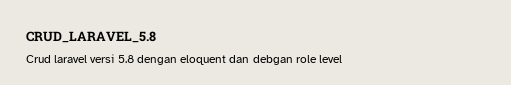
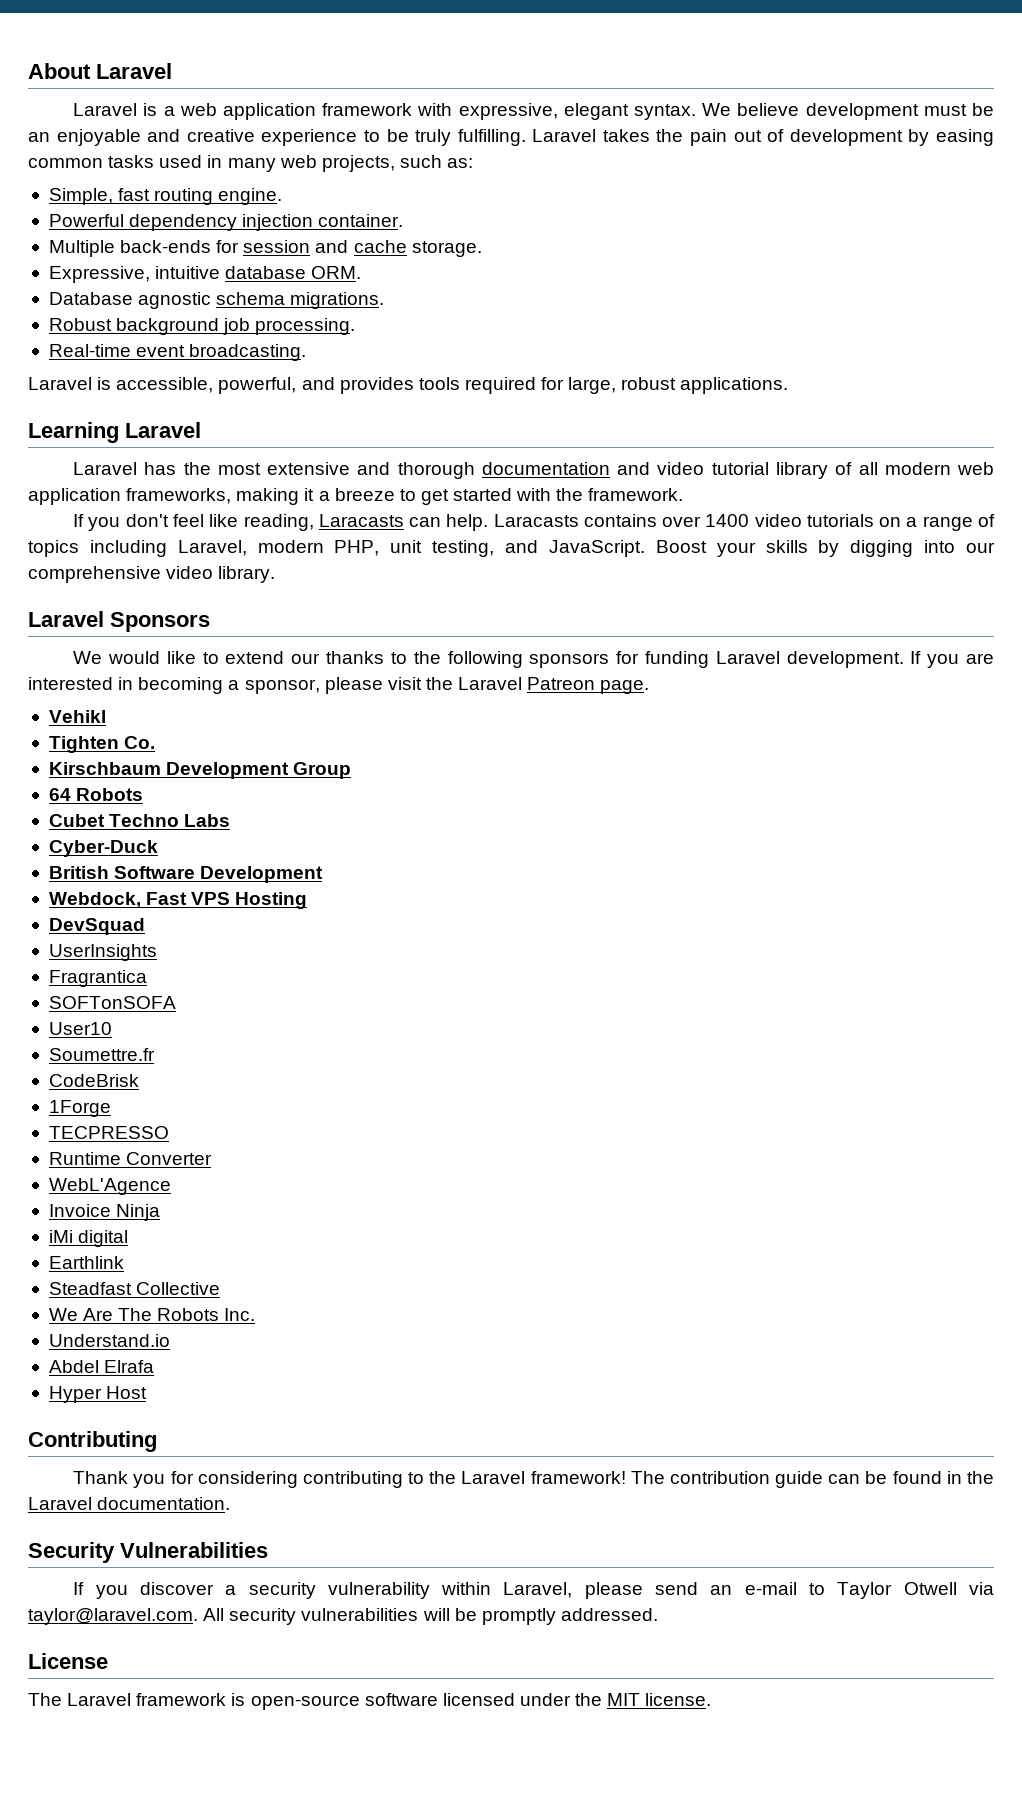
- CRUD_LARAVEL_5.8
- Crud laravel versi 5.8 dengan eloquent dan debgan role level
+ About Laravel
+ Laravel is a web application framework with expressive, elegant syntax. We believe development must be an enjoyable and creative experience to be truly fulfilling. Laravel takes the pain out of development by easing common tasks used in many web projects, such as:
+ Simple, fast routing engine.
+ Powerful dependency injection container.
+ Multiple back-ends for session and cache storage.
+ Expressive, intuitive database ORM.
+ Database agnostic schema migrations.
+ Robust background job processing.
+ Real-time event broadcasting.
+ Laravel is accessible, powerful, and provides tools required for large, robust applications.
+ Learning Laravel
+ Laravel has the most extensive and thorough documentation and video tutorial library of all modern web application frameworks, making it a breeze to get started with the framework.
+ If you don't feel like reading, Laracasts can help. Laracasts contains over 1400 video tutorials on a range of topics including Laravel, modern PHP, unit testing, and JavaScript. Boost your skills by digging into our comprehensive video library.
+ Laravel Sponsors
+ We would like to extend our thanks to the following sponsors for funding Laravel development. If you are interested in becoming a sponsor, please visit the Laravel Patreon page.
+ Vehikl
+ Tighten Co.
+ Kirschbaum Development Group
+ 64 Robots
+ Cubet Techno Labs
+ Cyber-Duck
+ British Software Development
+ Webdock, Fast VPS Hosting
+ DevSquad
+ UserInsights
+ Fragrantica
+ SOFTonSOFA
+ User10
+ Soumettre.fr
+ CodeBrisk
+ 1Forge
+ TECPRESSO
+ Runtime Converter
+ WebL'Agence
+ Invoice Ninja
+ iMi digital
+ Earthlink
+ Steadfast Collective
+ We Are The Robots Inc.
+ Understand.io
+ Abdel Elrafa
+ Hyper Host
+ Contributing
+ Thank you for considering contributing to the Laravel framework! The contribution guide can be found in the Laravel documentation.
+ Security Vulnerabilities
+ If you discover a security vulnerability within Laravel, please send an e-mail to Taylor Otwell via taylor@laravel.com. All security vulnerabilities will be promptly addressed.
+ License
+ The Laravel framework is open-source software licensed under the MIT license.

